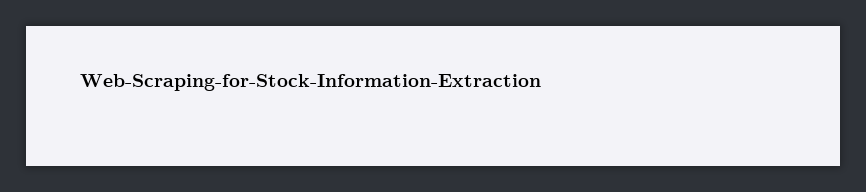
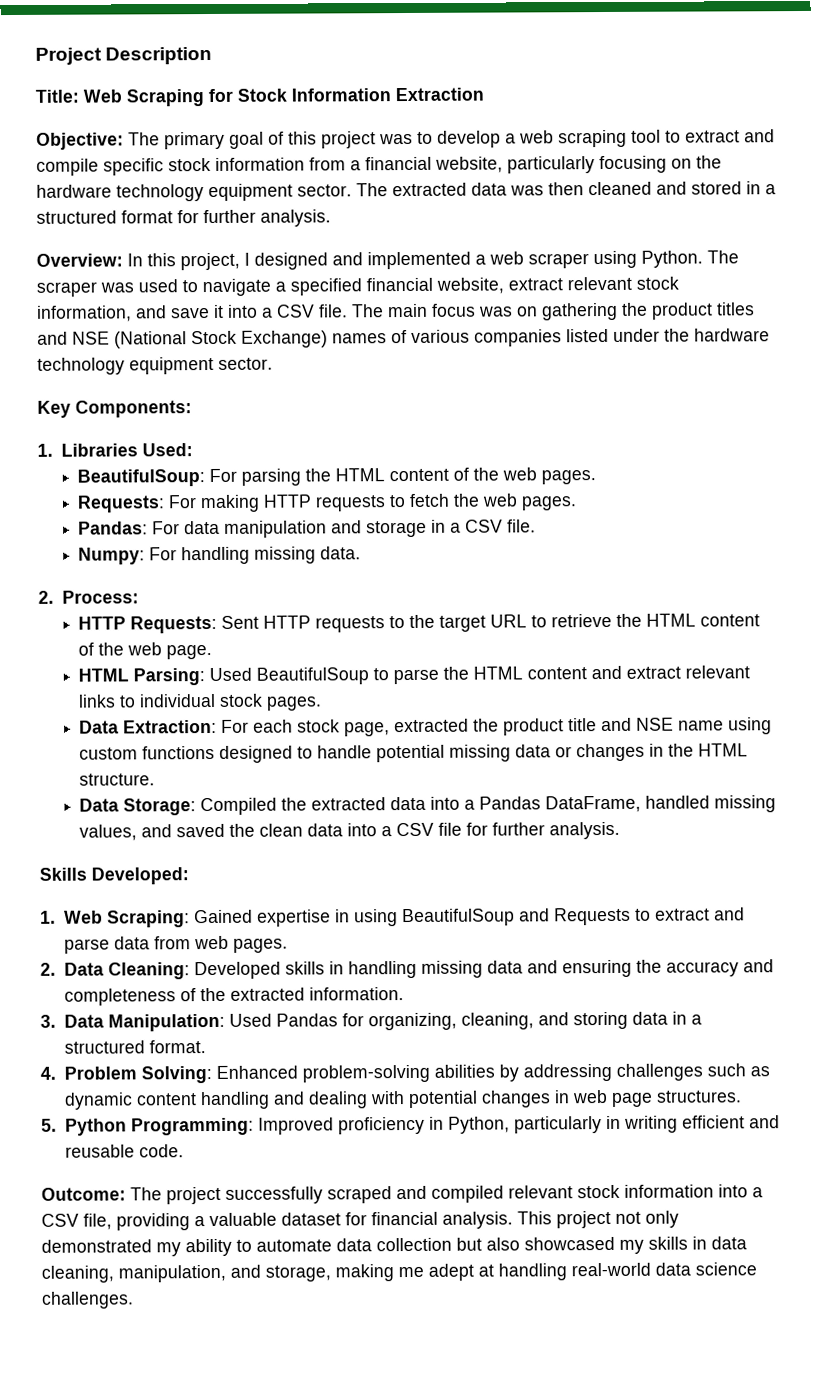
- Web-Scraping-for-Stock-Information-Extraction
+ Project Description
+ Title: Web Scraping for Stock Information Extraction
+ Objective: The primary goal of this project was to develop a web scraping tool to extract and compile specific stock information from a financial website, particularly focusing on the hardware technology equipment sector. The extracted data was then cleaned and stored in a structured format for further analysis.
+ Overview: In this project, I designed and implemented a web scraper using Python. The scraper was used to navigate a specified financial website, extract relevant stock information, and save it into a CSV file. The main focus was on gathering the product titles and NSE (National Stock Exchange) names of various companies listed under the hardware technology equipment sector.
+ Key Components:
+ 1. Libraries Used:
+ BeautifulSoup: For parsing the HTML content of the web pages.
+ Requests: For making HTTP requests to fetch the web pages.
+ Pandas: For data manipulation and storage in a CSV file.
+ Numpy: For handling missing data.
+ 2. Process:
+ HTTP Requests: Sent HTTP requests to the target URL to retrieve the HTML content of the web page.
+ HTML Parsing: Used BeautifulSoup to parse the HTML content and extract relevant links to individual stock pages.
+ Data Extraction: For each stock page, extracted the product title and NSE name using custom functions designed to handle potential missing data or changes in the HTML structure.
+ Data Storage: Compiled the extracted data into a Pandas DataFrame, handled missing values, and saved the clean data into a CSV file for further analysis.
+ Skills Developed:
+ 1. Web Scraping: Gained expertise in using BeautifulSoup and Requests to extract and parse data from web pages.
+ 2. Data Cleaning: Developed skills in handling missing data and ensuring the accuracy and completeness of the extracted information.
+ 3. Data Manipulation: Used Pandas for organizing, cleaning, and storing data in a structured format.
+ 4. Problem Solving: Enhanced problem-solving abilities by addressing challenges such as dynamic content handling and dealing with potential changes in web page structures.
+ 5. Python Programming: Improved proficiency in Python, particularly in writing efficient and reusable code.
+ Outcome: The project successfully scraped and compiled relevant stock information into a CSV file, providing a valuable dataset for financial analysis. This project not only demonstrated my ability to automate data collection but also showcased my skills in data cleaning, manipulation, and storage, making me adept at handling real-world data science challenges.

